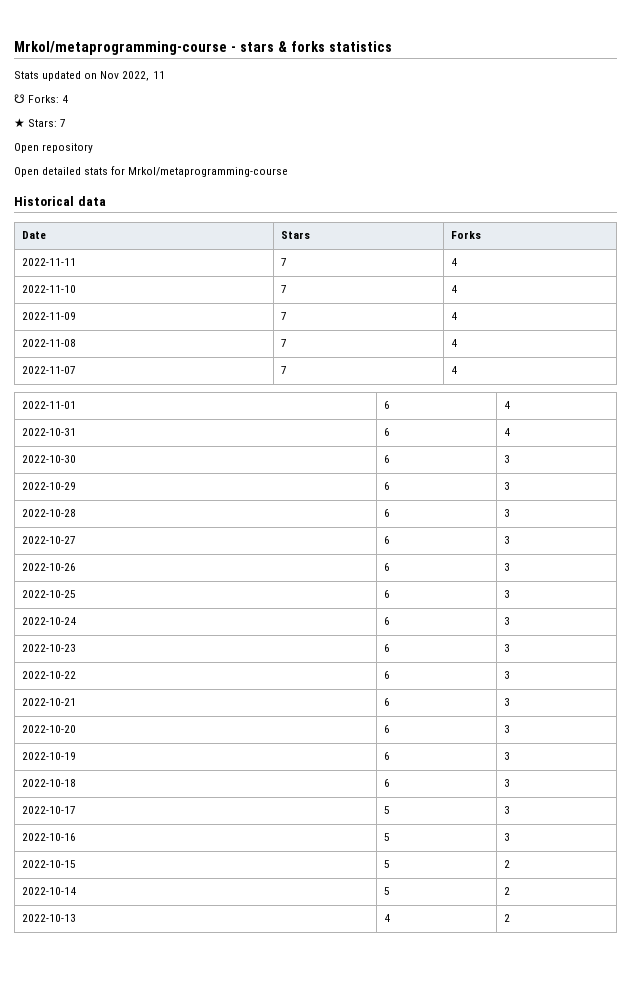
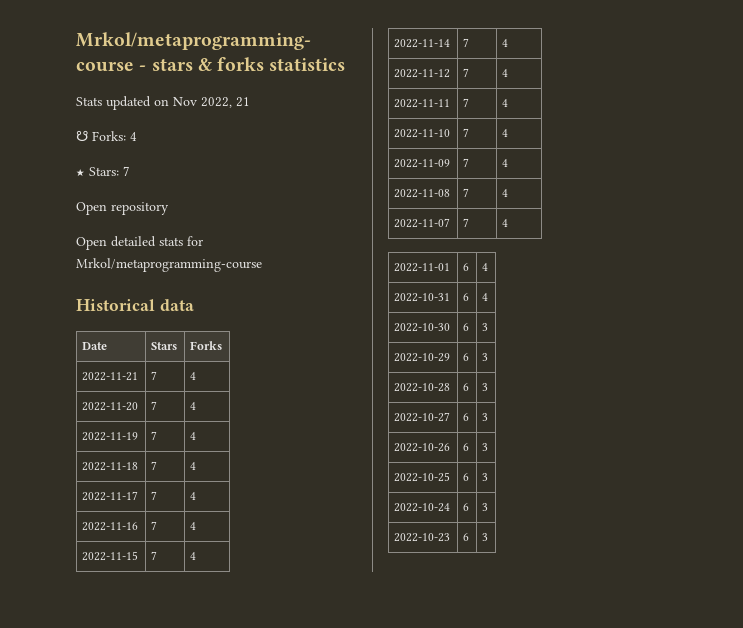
- Stats updated on Nov 2022, 11
+ Stats updated on Nov 2022, 21
+ 2022-11-21 | 7 | 4
+ 2022-11-20 | 7 | 4
+ 2022-11-19 | 7 | 4
+ 2022-11-18 | 7 | 4
+ 2022-11-17 | 7 | 4
+ 2022-11-16 | 7 | 4
+ 2022-11-15 | 7 | 4
+ 2022-11-14 | 7 | 4
+ 2022-11-12 | 7 | 4
- 2022-10-22 | 6 | 3
- 2022-10-21 | 6 | 3
- 2022-10-20 | 6 | 3
- 2022-10-19 | 6 | 3
- 2022-10-18 | 6 | 3
- 2022-10-17 | 5 | 3
- 2022-10-16 | 5 | 3
- 2022-10-15 | 5 | 2
- 2022-10-14 | 5 | 2
- 2022-10-13 | 4 | 2

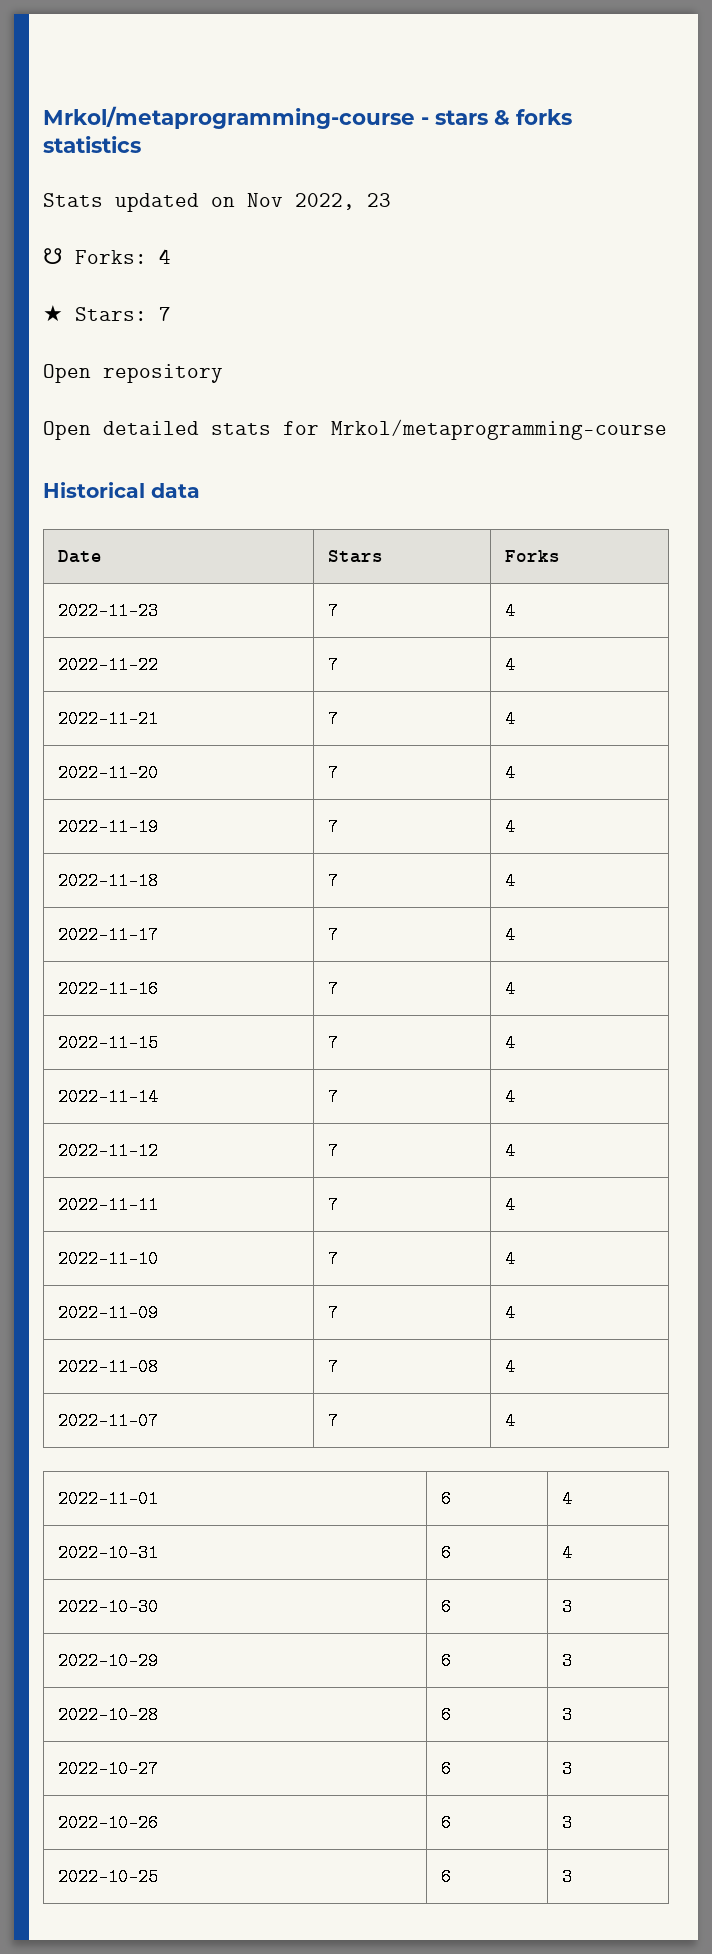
- Stats updated on Nov 2022, 21
+ Stats updated on Nov 2022, 23
+ 2022-11-23 | 7 | 4
+ 2022-11-22 | 7 | 4
- 2022-10-24 | 6 | 3
- 2022-10-23 | 6 | 3

